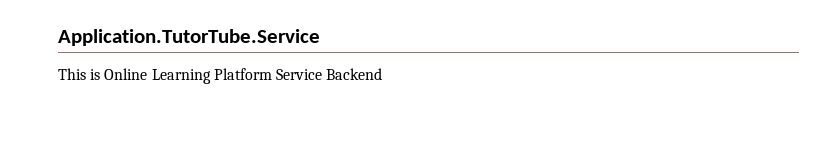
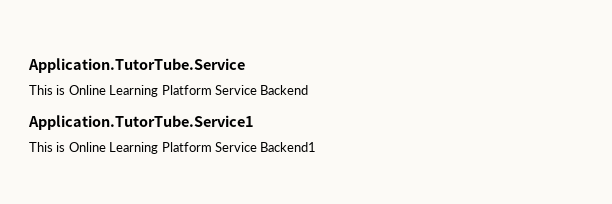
+ Application.TutorTube.Service1
+ This is Online Learning Platform Service Backend1

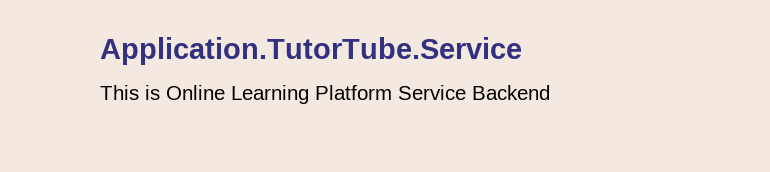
- Application.TutorTube.Service1
- This is Online Learning Platform Service Backend1

